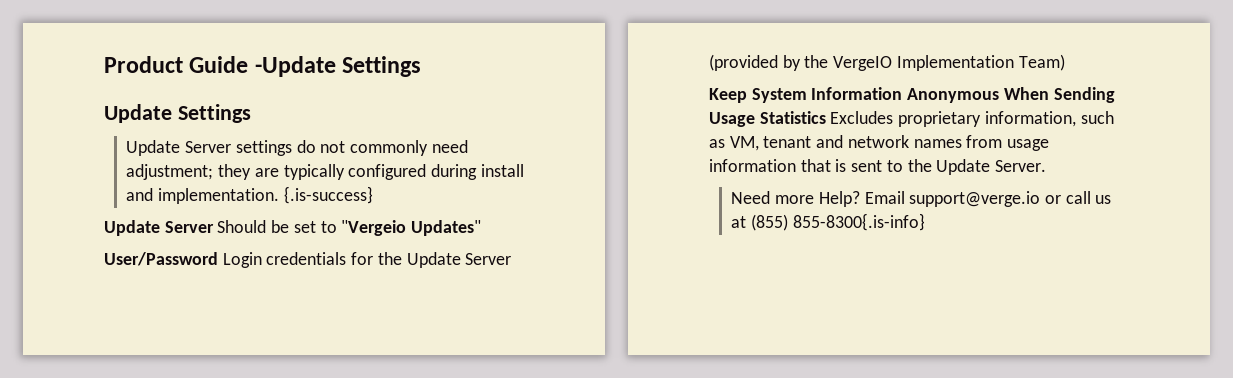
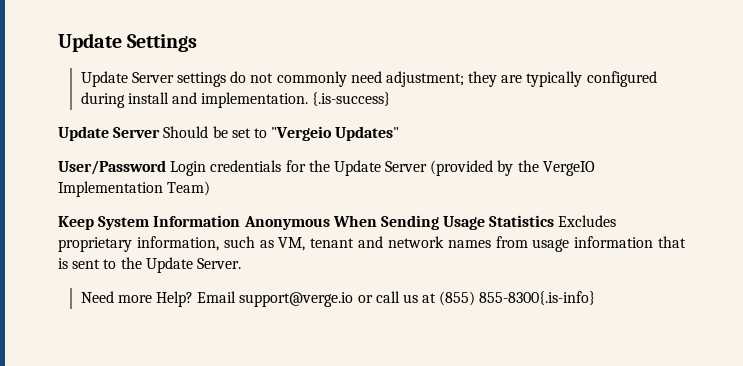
- Product Guide -Update Settings

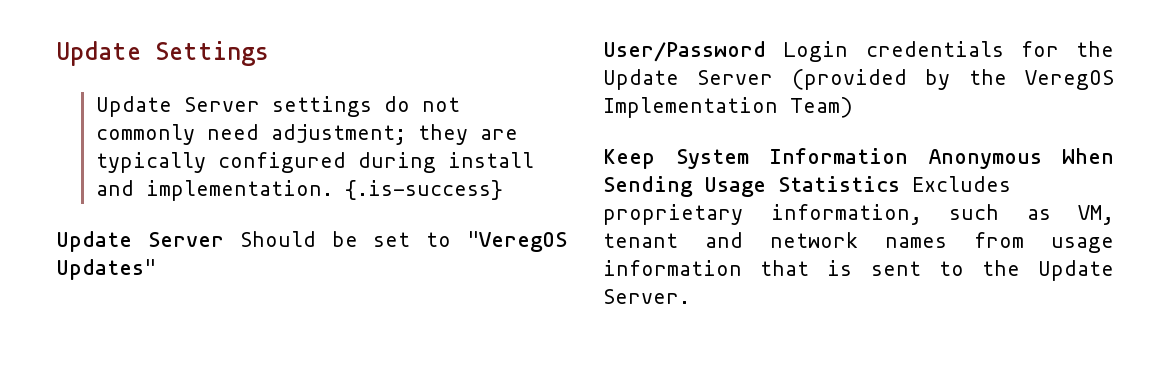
- Update Server Should be set to "Vergeio Updates"
+ Update Server Should be set to "VeregOS Updates"
- User/Password Login credentials for the Update Server (provided by the VergeIO Implementation Team)
+ User/Password Login credentials for the Update Server (provided by the VeregOS Implementation Team)
- Need more Help? Email support@verge.io or call us at (855) 855-8300{.is-info}

